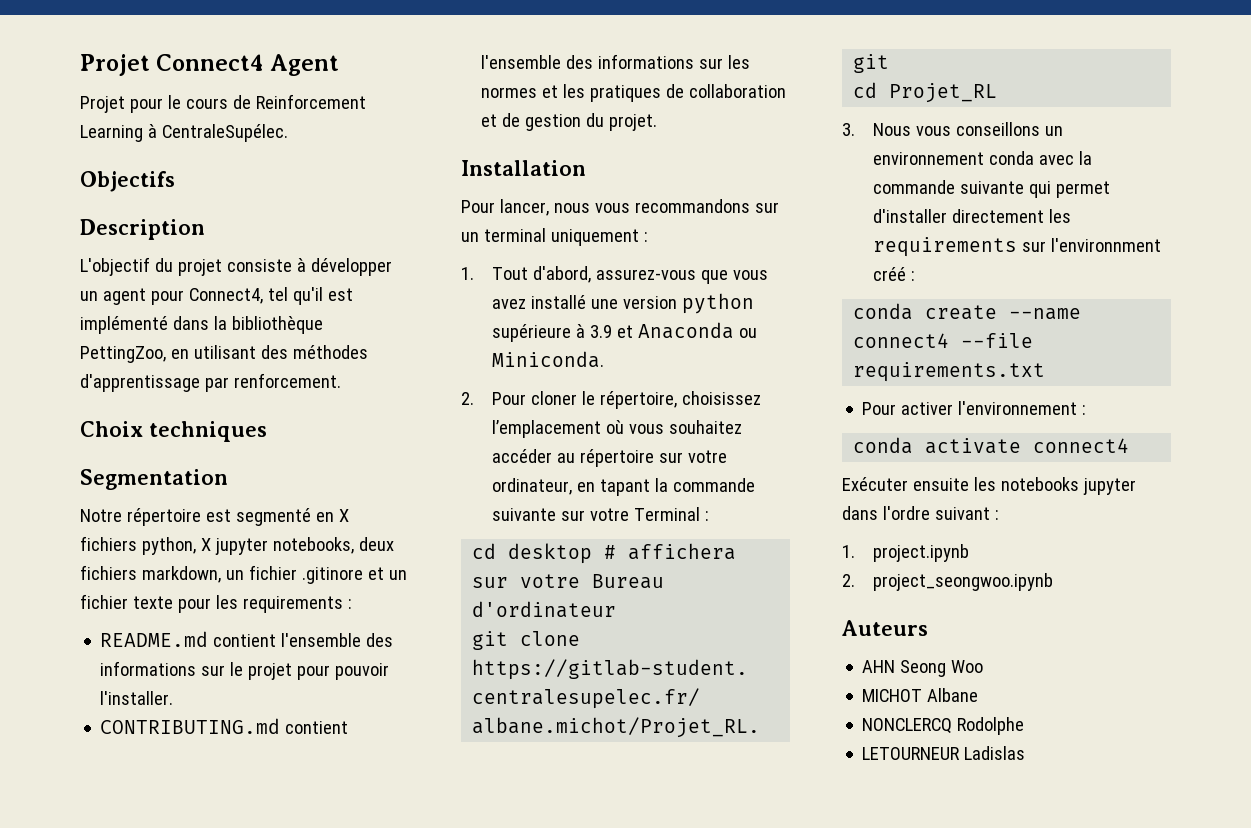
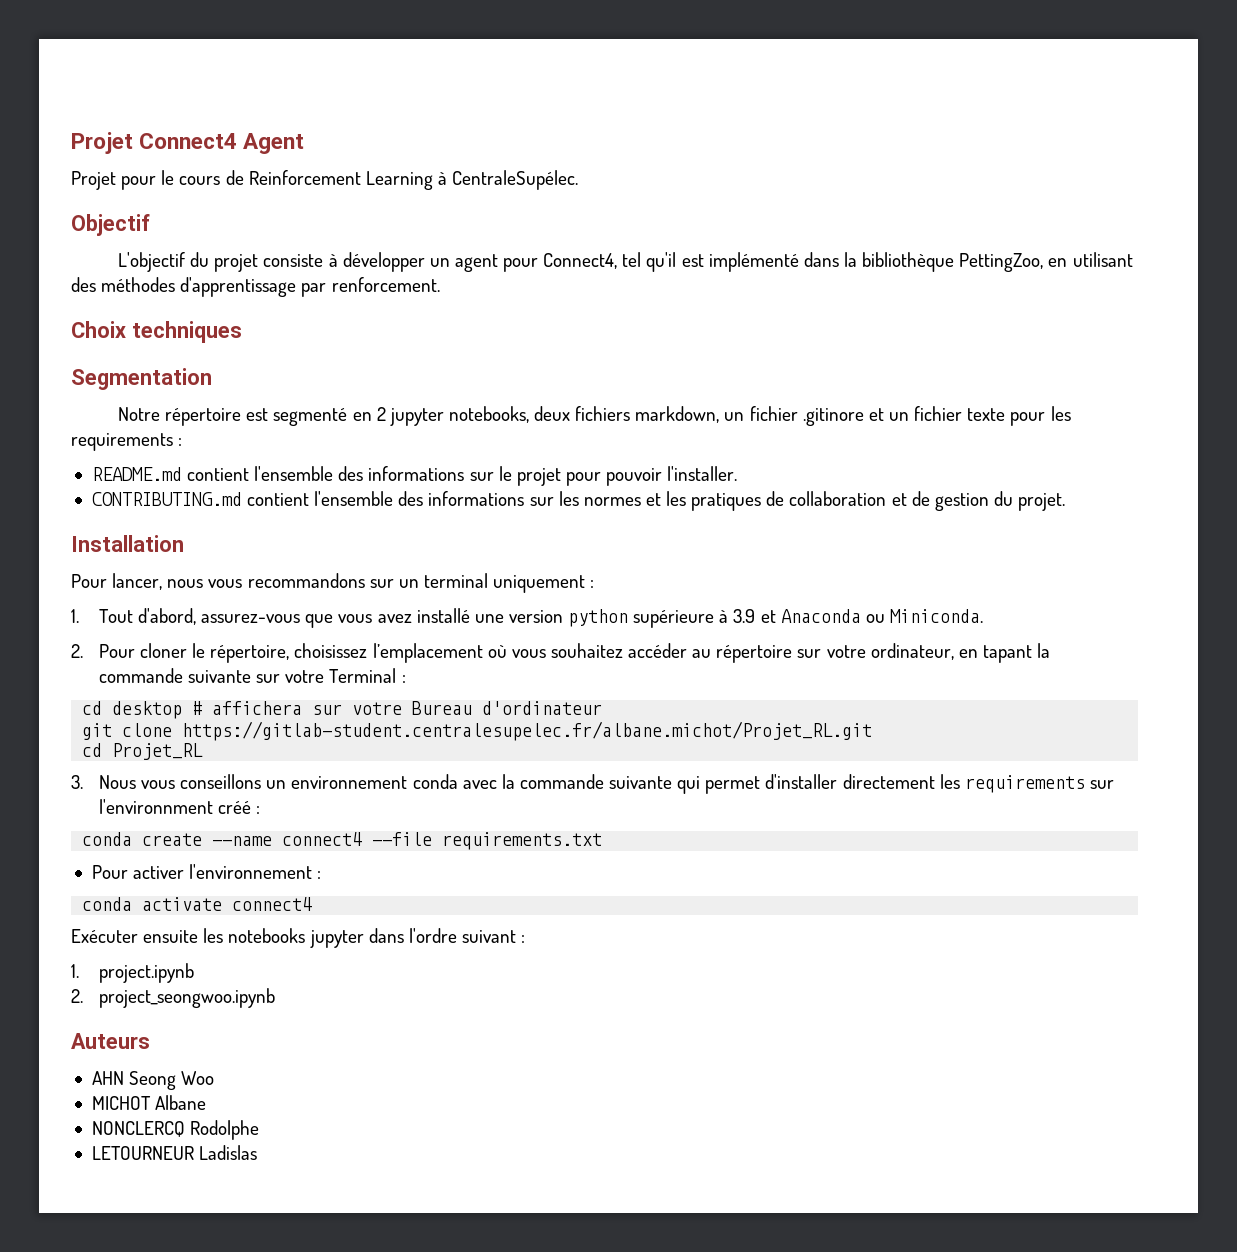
- Objectifs
- Description
+ Objectif
- Notre répertoire est segmenté en X fichiers python, X jupyter notebooks, deux fichiers markdown, un fichier .gitinore et un fichier texte pour les requirements :
+ Notre répertoire est segmenté en 2 jupyter notebooks, deux fichiers markdown, un fichier .gitinore et un fichier texte pour les requirements :

